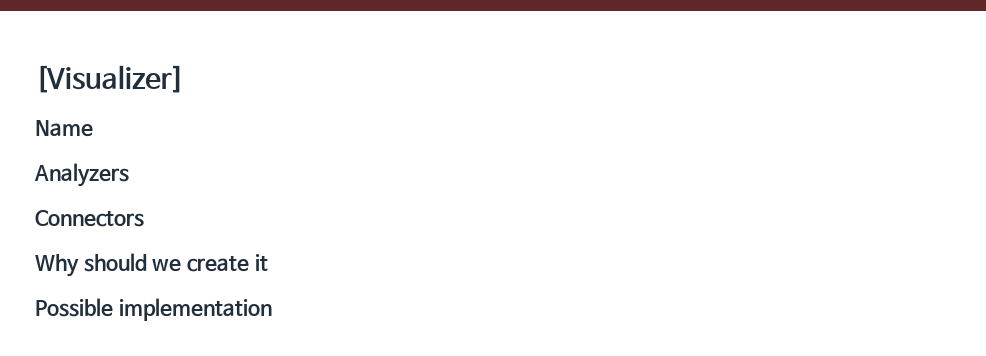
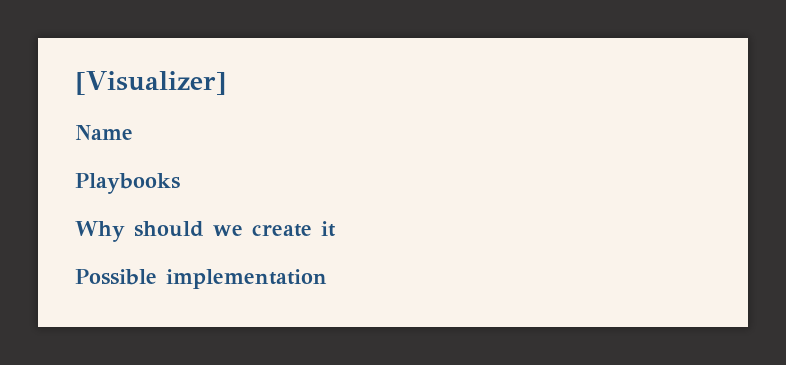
- Analyzers
- Connectors
+ Playbooks

